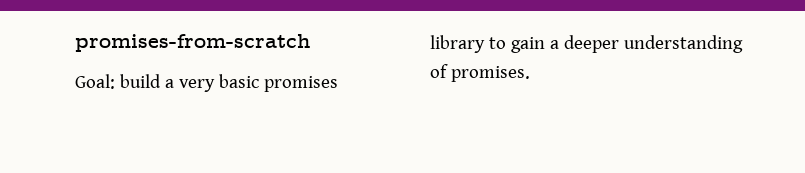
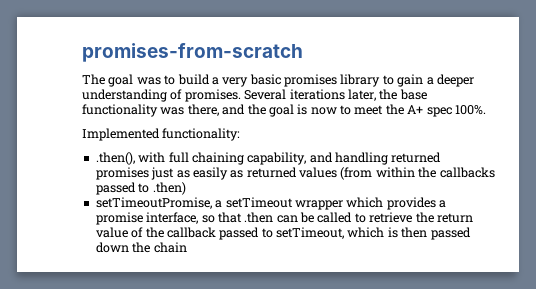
- Goal: build a very basic promises library to gain a deeper understanding of promises.
+ The goal was to build a very basic promises library to gain a deeper understanding of promises.
+ Several iterations later, the base functionality was there, and the goal is now to meet the A+ spec 100%.
+ Implemented functionality:
+ .then(), with full chaining capability, and handling returned promises just as easily as returned values (from within the callbacks passed to .then)
+ setTimeoutPromise, a setTimeout wrapper which provides a promise interface, so that .then can be called to retrieve the return value of the callback passed to setTimeout, which is then passed down the chain

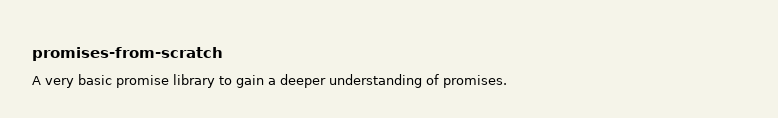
- The goal was to build a very basic promises library to gain a deeper understanding of promises. Several iterations later, the base functionality was there, and the goal is now to meet the A+ spec 100%.
- Implemented functionality:
- .then(), with full chaining capability, and handling returned promises just as easily as returned values (from within the callbacks passed to .then)
- setTimeoutPromise, a setTimeout wrapper which provides a promise interface, so that .then can be called to retrieve the return value of the callback passed to setTimeout, which is then passed down the chain
+ A very basic promise library to gain a deeper understanding of promises.

